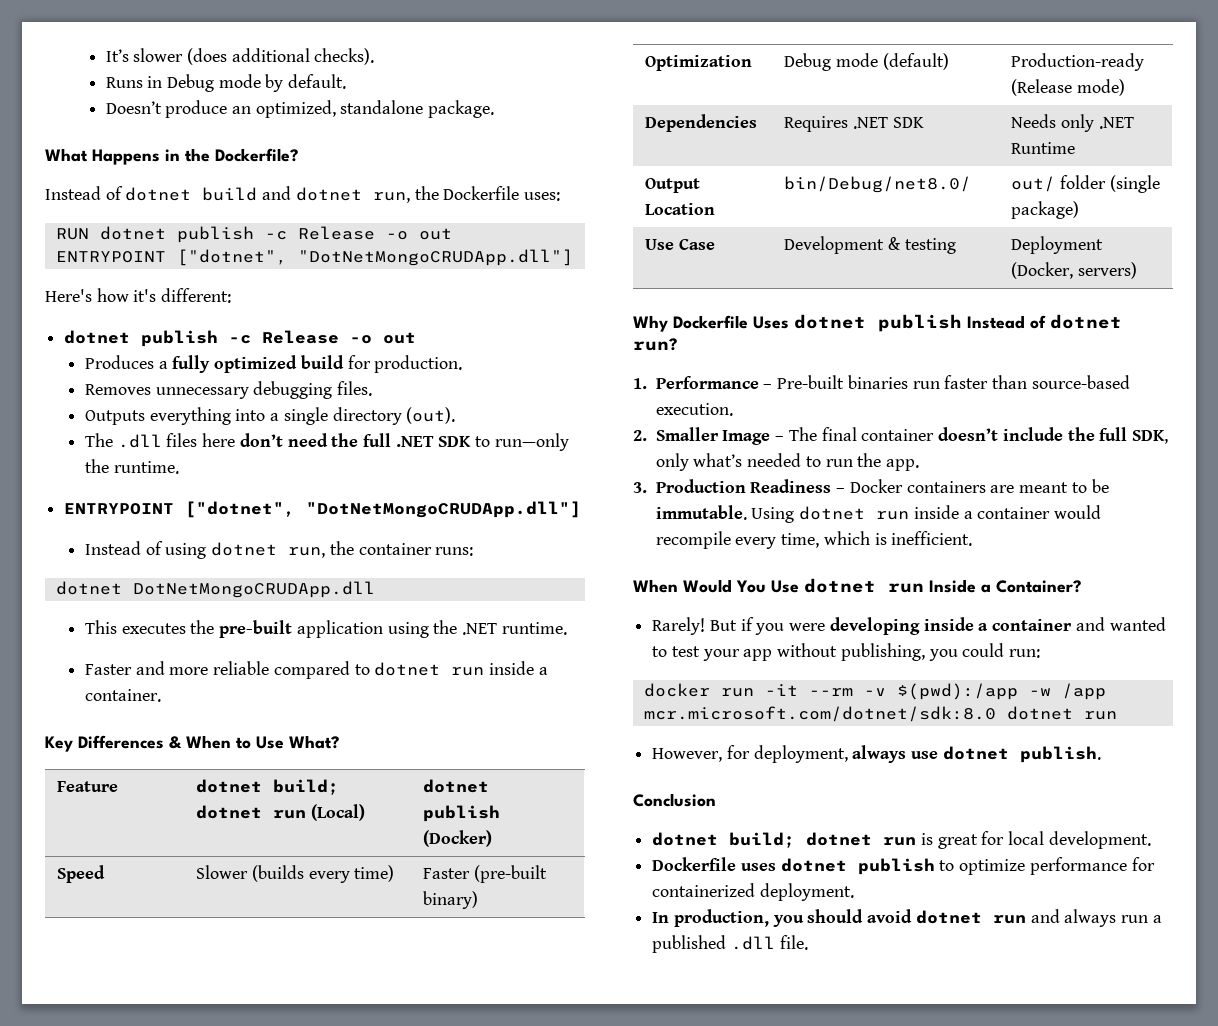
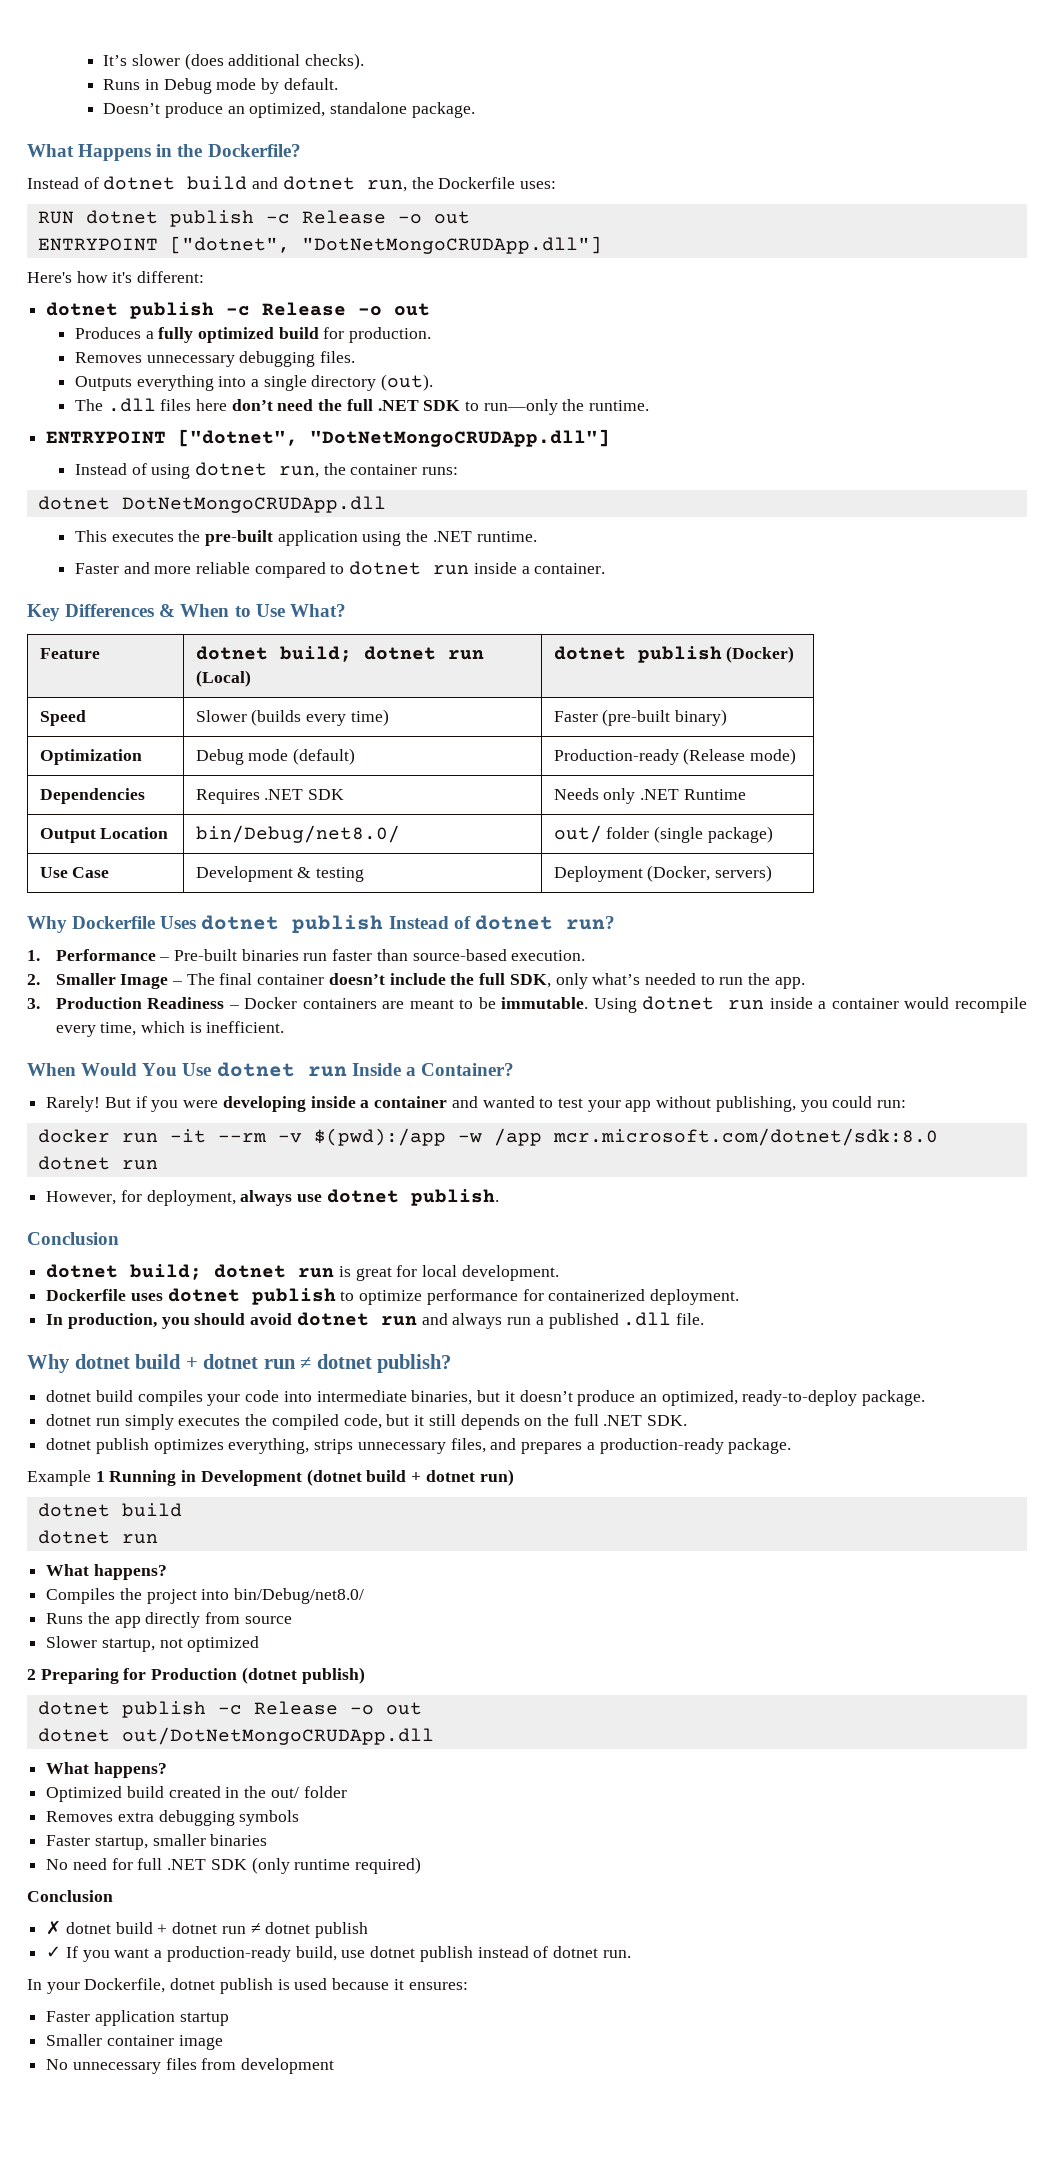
+ Why dotnet build + dotnet run ≠ dotnet publish?
+ dotnet build compiles your code into intermediate binaries, but it doesn’t produce an optimized, ready-to-deploy package.
+ dotnet run simply executes the compiled code, but it still depends on the full .NET SDK.
+ dotnet publish optimizes everything, strips unnecessary files, and prepares a production-ready package.
+ Example 1 Running in Development (dotnet build + dotnet run)
+ dotnet build
+ dotnet run
+ What happens?
+ Compiles the project into bin/Debug/net8.0/
+ Runs the app directly from source
+ Slower startup, not optimized
+ 2 Preparing for Production (dotnet publish)
+ dotnet publish -c Release -o out
+ dotnet out/DotNetMongoCRUDApp.dll
+ What happens?
+ Optimized build created in the out/ folder
+ Removes extra debugging symbols
+ Faster startup, smaller binaries
+ No need for full .NET SDK (only runtime required)
+ Conclusion
+ ✗ dotnet build + dotnet run ≠ dotnet publish
+ ✓ If you want a production-ready build, use dotnet publish instead of dotnet run.
+ In your Dockerfile, dotnet publish is used because it ensures:
+ Faster application startup
+ Smaller container image
+ No unnecessary files from development

